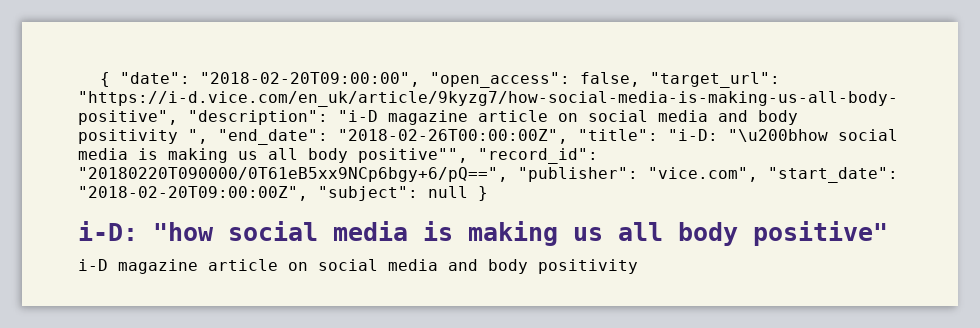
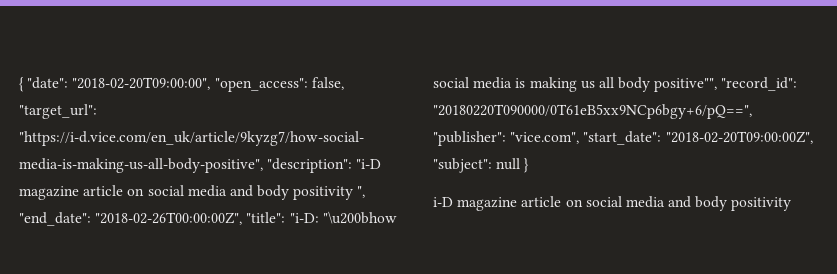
- i-D: "how social media is making us all body positive"

